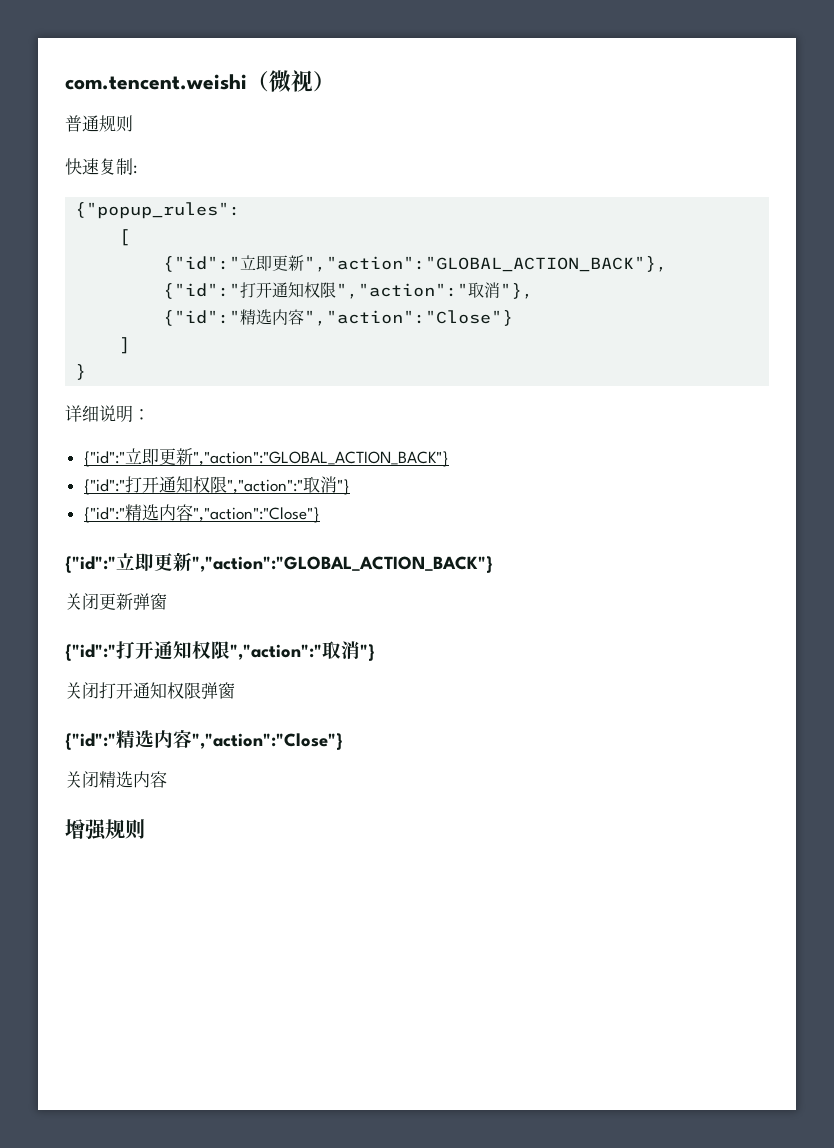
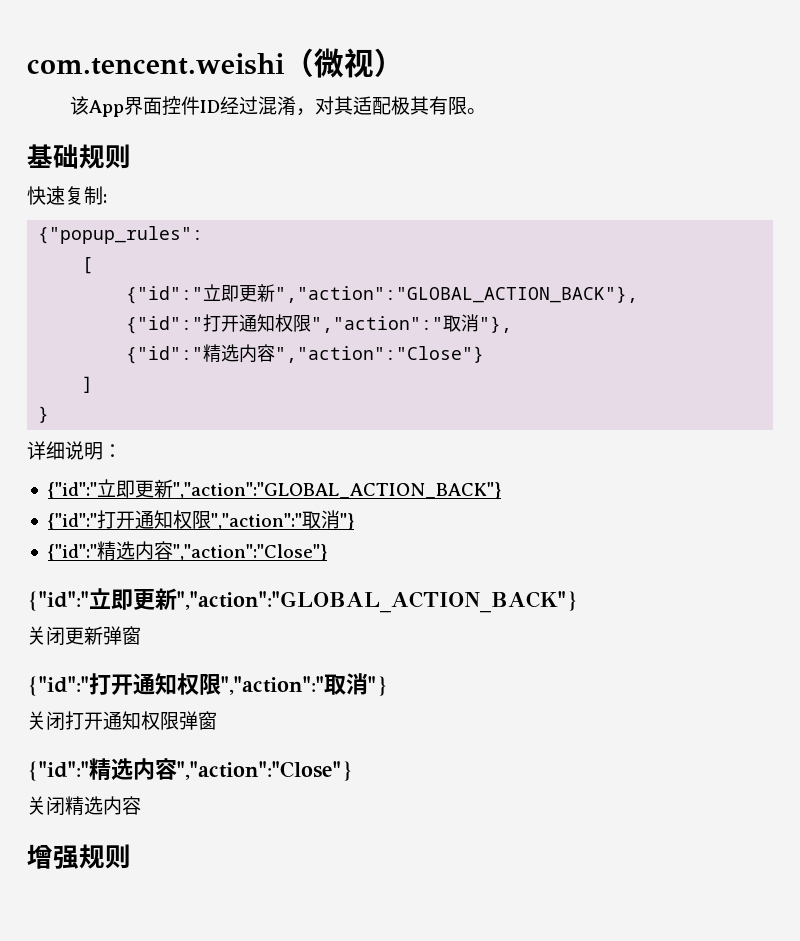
- 普通规则
+ 该App界面控件ID经过混淆，对其适配极其有限。
+ 基础规则

